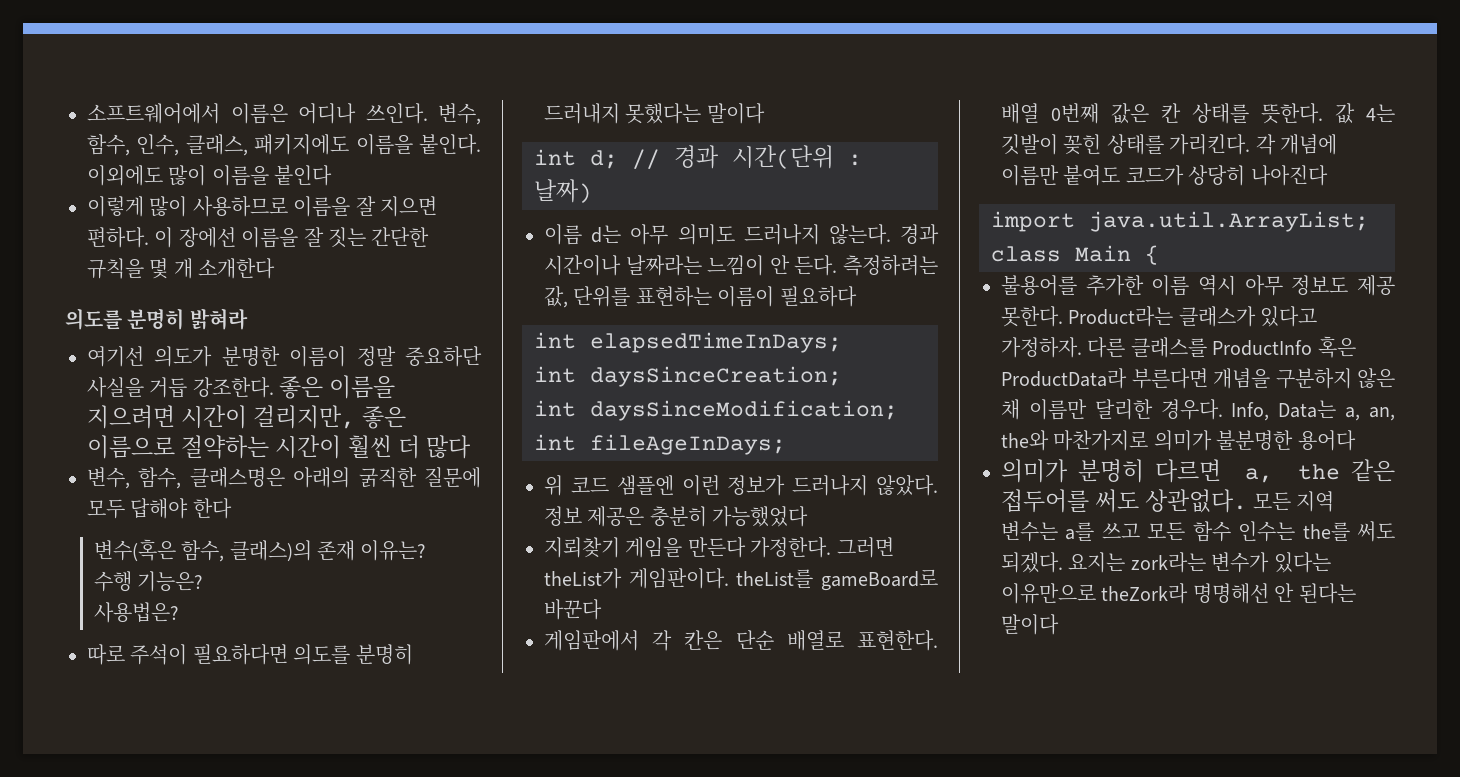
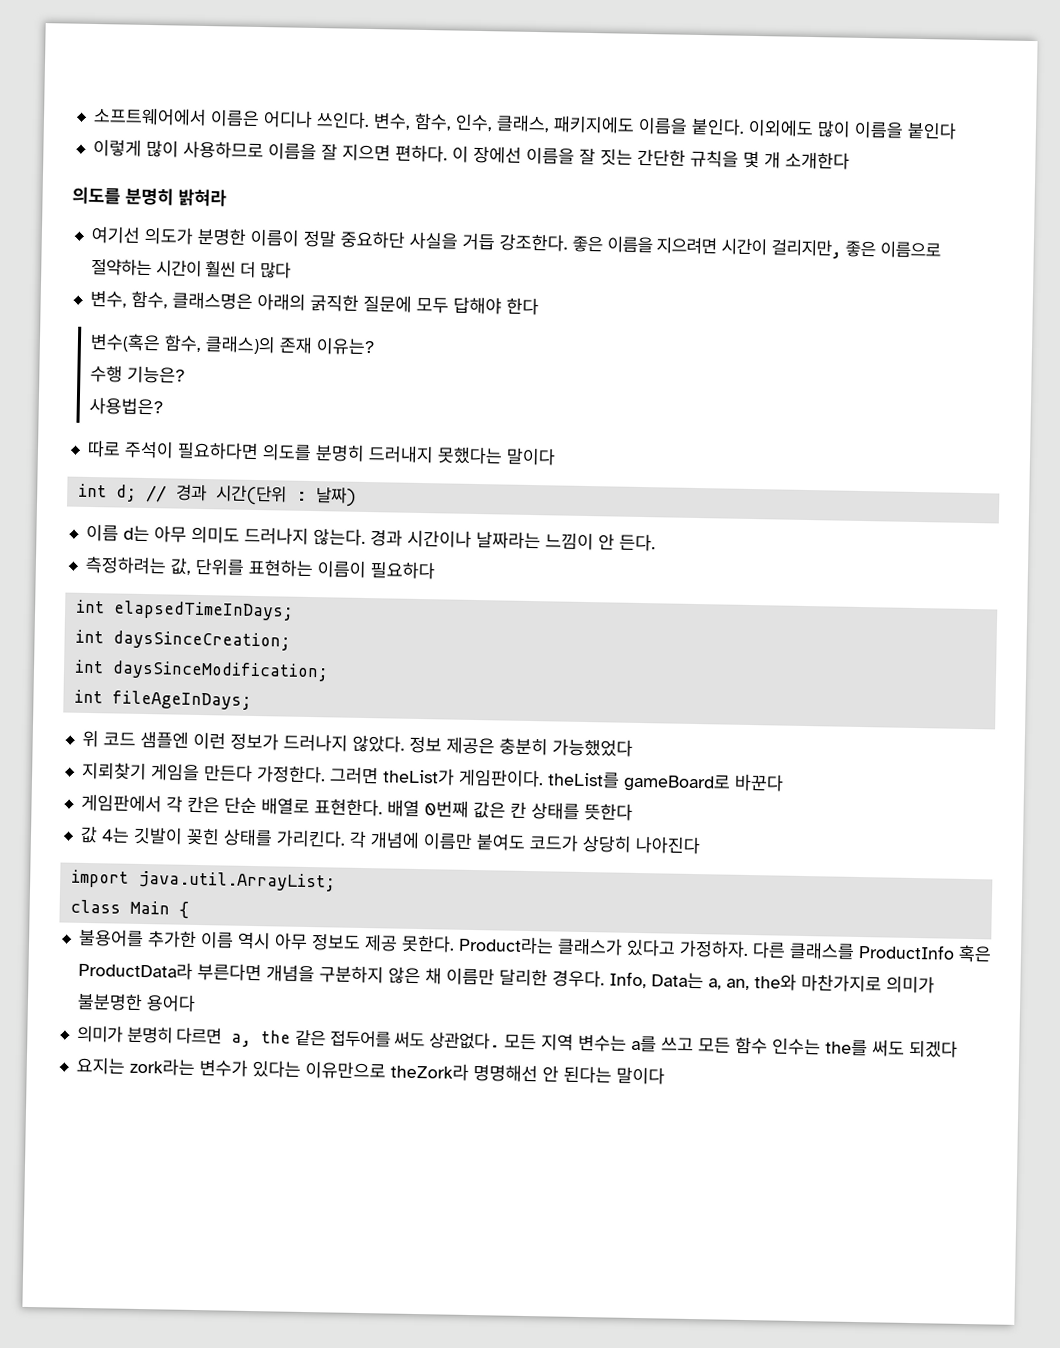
- 경과 시간이나 날짜라는 느낌이 안 든다. 측정하려는 값, 단위를 표현하는 이름이 필요하다
+ 경과 시간이나 날짜라는 느낌이 안 든다.
+ 측정하려는 값, 단위를 표현하는 이름이 필요하다
- 배열 0번째 값은 칸 상태를 뜻한다. 값 4는 깃발이 꽂힌 상태를 가리킨다.
+ 배열 0번째 값은 칸 상태를 뜻한다
+ 값 4는 깃발이 꽂힌 상태를 가리킨다.
- 모든 지역 변수는 a를 쓰고 모든 함수 인수는 the를 써도 되겠다. 요지는 zork라는 변수가 있다는 이유만으로 theZork라 명명해선 안 된다는 말이다
+ 모든 지역 변수는 a를 쓰고 모든 함수 인수는 the를 써도 되겠다
+ 요지는 zork라는 변수가 있다는 이유만으로 theZork라 명명해선 안 된다는 말이다

